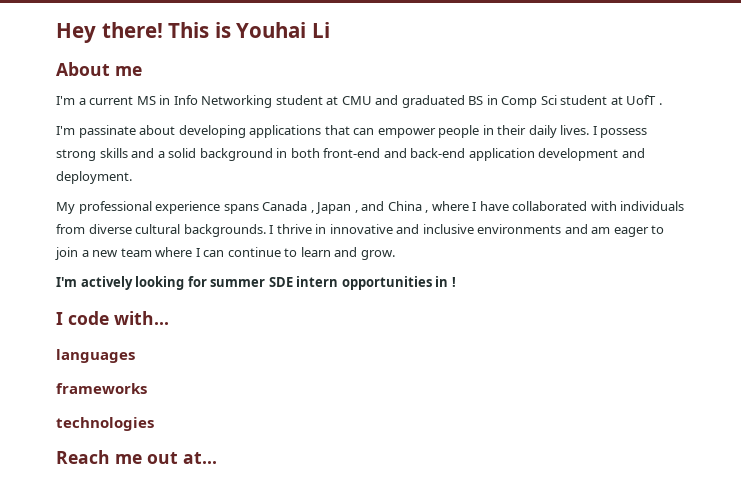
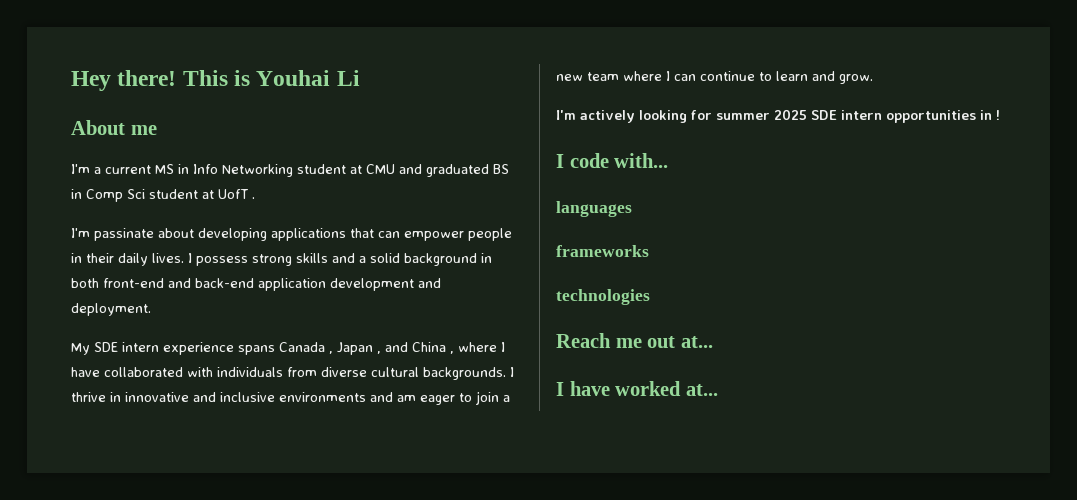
- My professional experience spans Canada , Japan , and China , where I have collaborated with individuals from diverse cultural backgrounds.
+ My SDE intern experience spans Canada , Japan , and China , where I have collaborated with individuals from diverse cultural backgrounds.
- I'm actively looking for summer SDE intern opportunities in !
+ I'm actively looking for summer 2025 SDE intern opportunities in !
+ I have worked at...

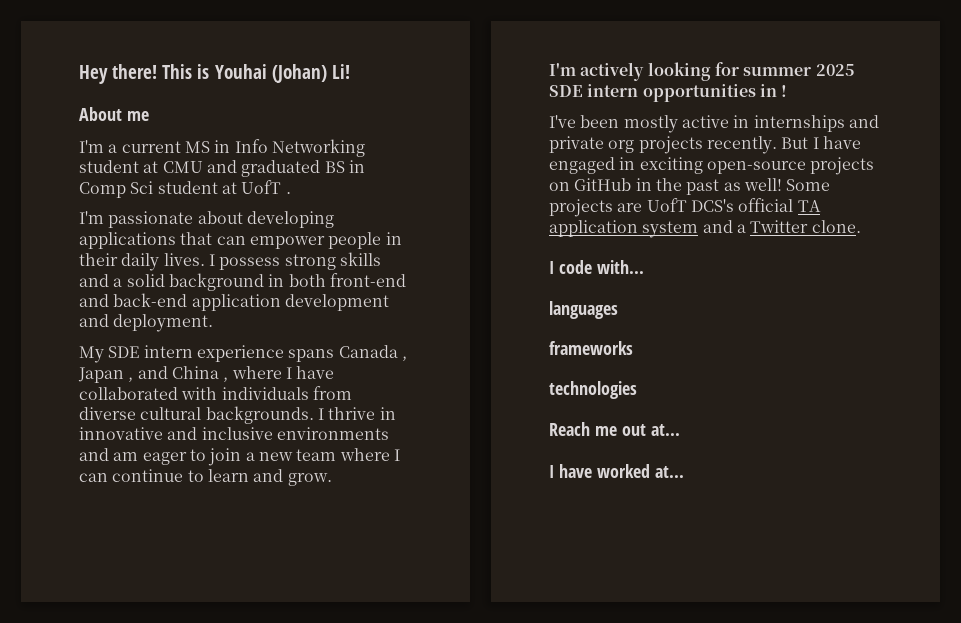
- This is Youhai Li
+ This is Youhai (Johan) Li!
- I'm passinate about developing applications that can empower people in their daily lives.
+ I'm passionate about developing applications that can empower people in their daily lives.
+ I've been mostly active in internships and private org projects recently. But I have engaged in exciting open-source projects on GitHub in the past as well! Some projects are UofT DCS's official TA application system and a Twitter clone.

